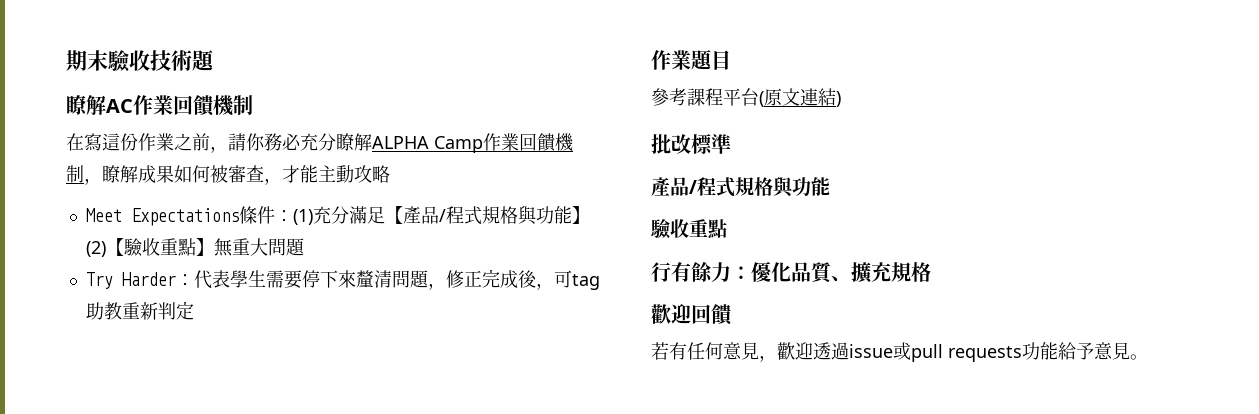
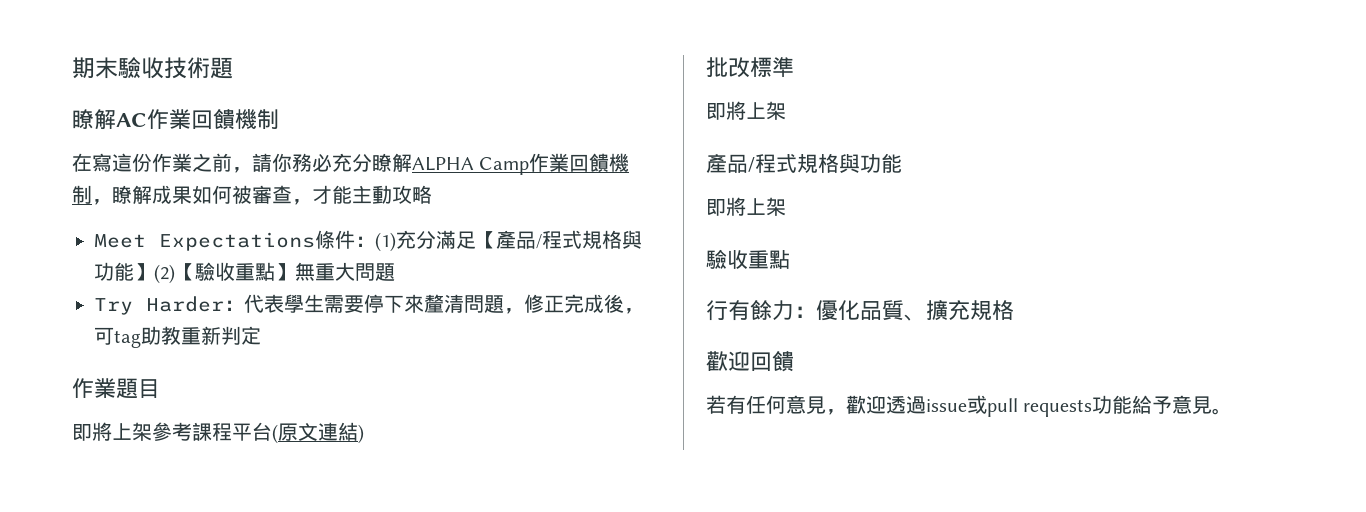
- 參考課程平台(原文連結)
+ 即將上架參考課程平台(原文連結)
  批改標準
+ 即將上架
  產品/程式規格與功能
+ 即將上架

